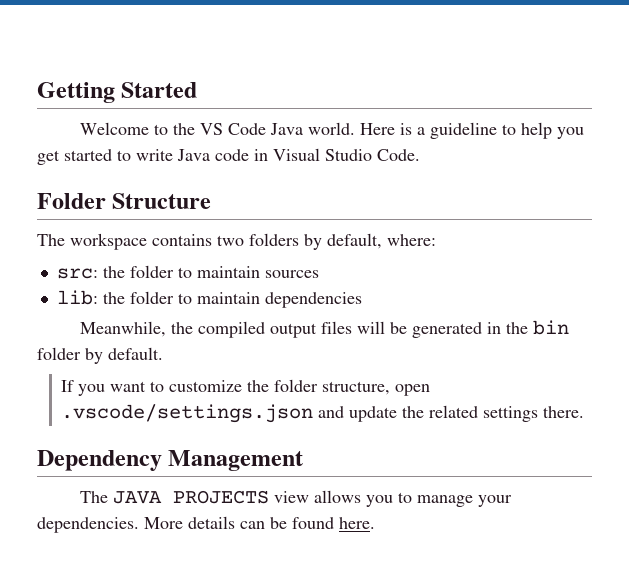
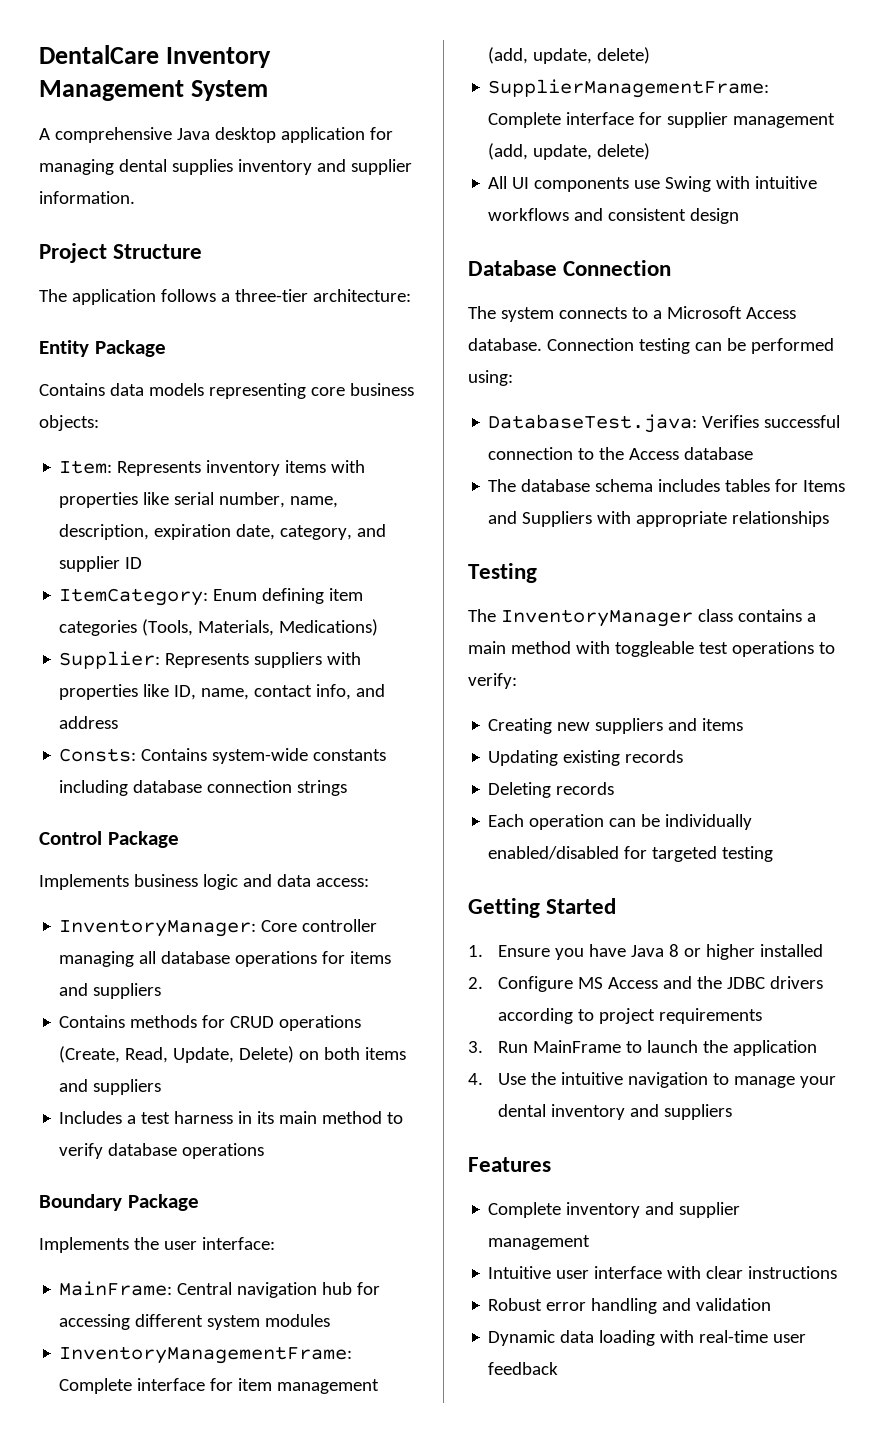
+ DentalCare Inventory Management System
+ A comprehensive Java desktop application for managing dental supplies inventory and supplier information.
+ Project Structure
+ The application follows a three-tier architecture:
+ Entity Package
+ Contains data models representing core business objects:
+ Item: Represents inventory items with properties like serial number, name, description, expiration date, category, and supplier ID
+ ItemCategory: Enum defining item categories (Tools, Materials, Medications)
+ Supplier: Represents suppliers with properties like ID, name, contact info, and address
+ Consts: Contains system-wide constants including database connection strings
+ Control Package
+ Implements business logic and data access:
+ InventoryManager: Core controller managing all database operations for items and suppliers
+ Contains methods for CRUD operations (Create, Read, Update, Delete) on both items and suppliers
+ Includes a test harness in its main method to verify database operations
+ Boundary Package
+ Implements the user interface:
+ MainFrame: Central navigation hub for accessing different system modules
+ InventoryManagementFrame: Complete interface for item management (add, update, delete)
+ SupplierManagementFrame: Complete interface for supplier management (add, update, delete)
+ All UI components use Swing with intuitive workflows and consistent design
+ Database Connection
+ The system connects to a Microsoft Access database. Connection testing can be performed using:
+ DatabaseTest.java: Verifies successful connection to the Access database
+ The database schema includes tables for Items and Suppliers with appropriate relationships
+ Testing
+ The InventoryManager class contains a main method with toggleable test operations to verify:
+ Creating new suppliers and items
+ Updating existing records
+ Deleting records
+ Each operation can be individually enabled/disabled for targeted testing
  Getting Started
- Welcome to the VS Code Java world. Here is a guideline to help you get started to write Java code in Visual Studio Code.
- Folder Structure
- The workspace contains two folders by default, where:
- src: the folder to maintain sources
- lib: the folder to maintain dependencies
- Meanwhile, the compiled output files will be generated in the bin folder by default.
- If you want to customize the folder structure, open .vscode/settings.json and update the related settings there.
- Dependency Management
- The JAVA PROJECTS view allows you to manage your dependencies. More details can be found here.
+ 1. Ensure you have Java 8 or higher installed
+ 2. Configure MS Access and the JDBC drivers according to project requirements
+ 3. Run MainFrame to launch the application
+ 4. Use the intuitive navigation to manage your dental inventory and suppliers
+ Features
+ Complete inventory and supplier management
+ Intuitive user interface with clear instructions
+ Robust error handling and validation
+ Dynamic data loading with real-time user feedback

